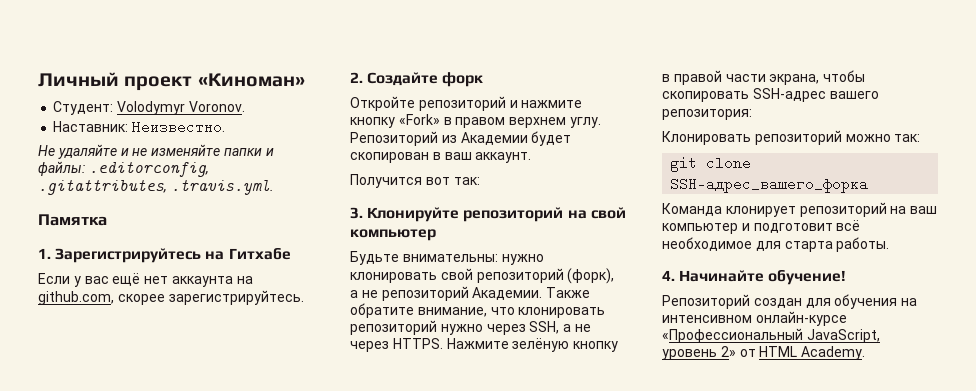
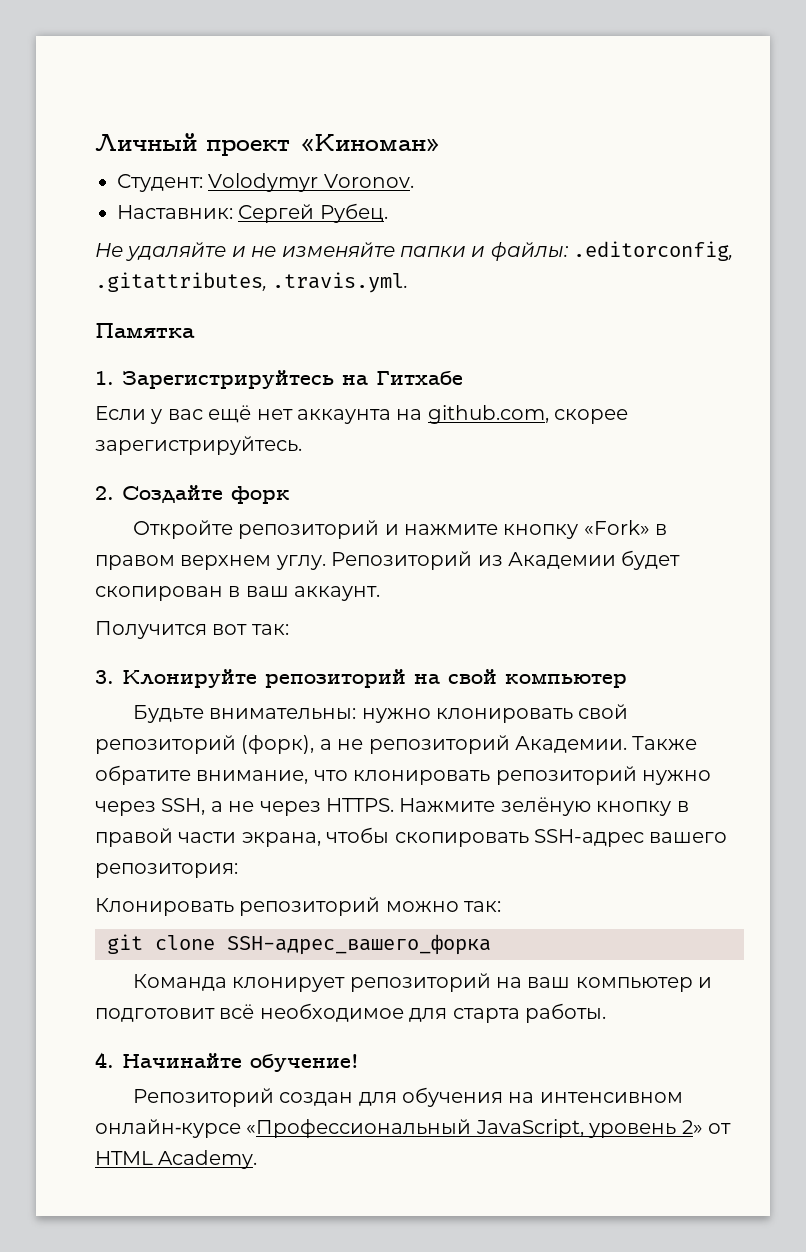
- Наставник: Неизвестно.
+ Наставник: Сергей Рубец.

